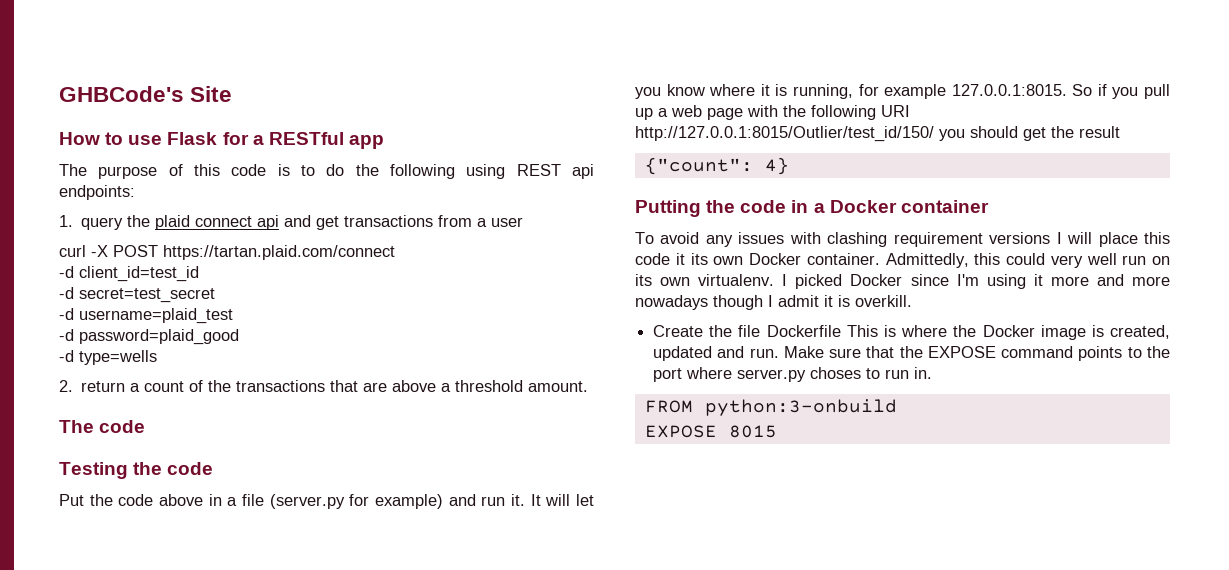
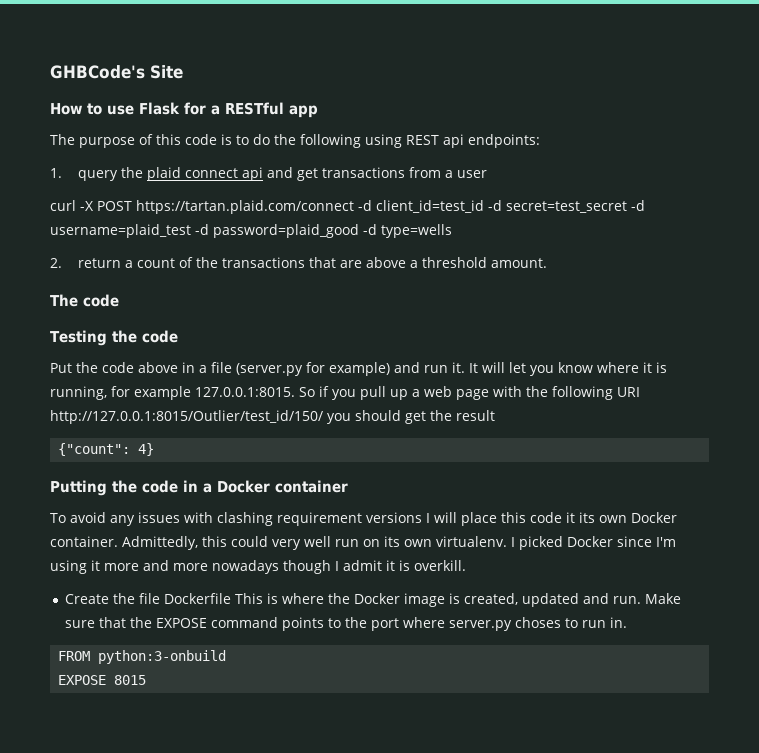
- curl -X POST https://tartan.plaid.com/connect
- -d client_id=test_id
- -d secret=test_secret
- -d username=plaid_test
- -d password=plaid_good
- -d type=wells
+ curl -X POST https://tartan.plaid.com/connect -d client_id=test_id -d secret=test_secret -d username=plaid_test -d password=plaid_good -d type=wells

